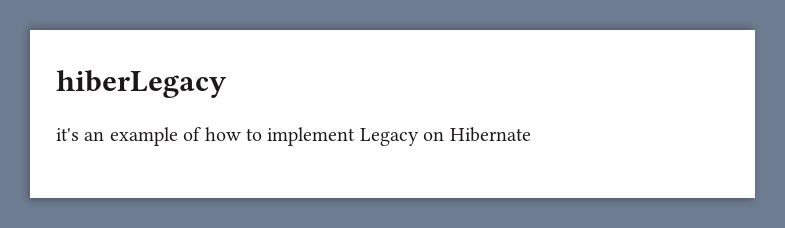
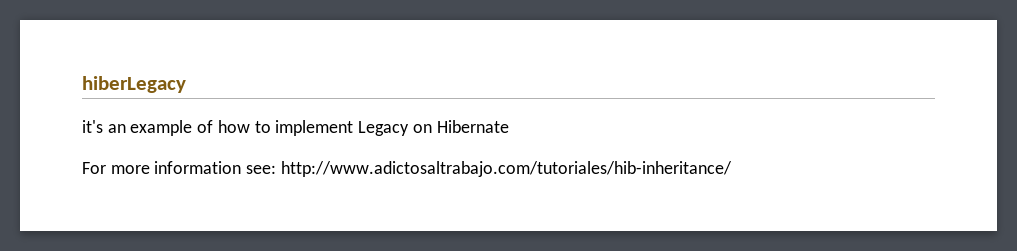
+ For more information see: http://www.adictosaltrabajo.com/tutoriales/hib-inheritance/

